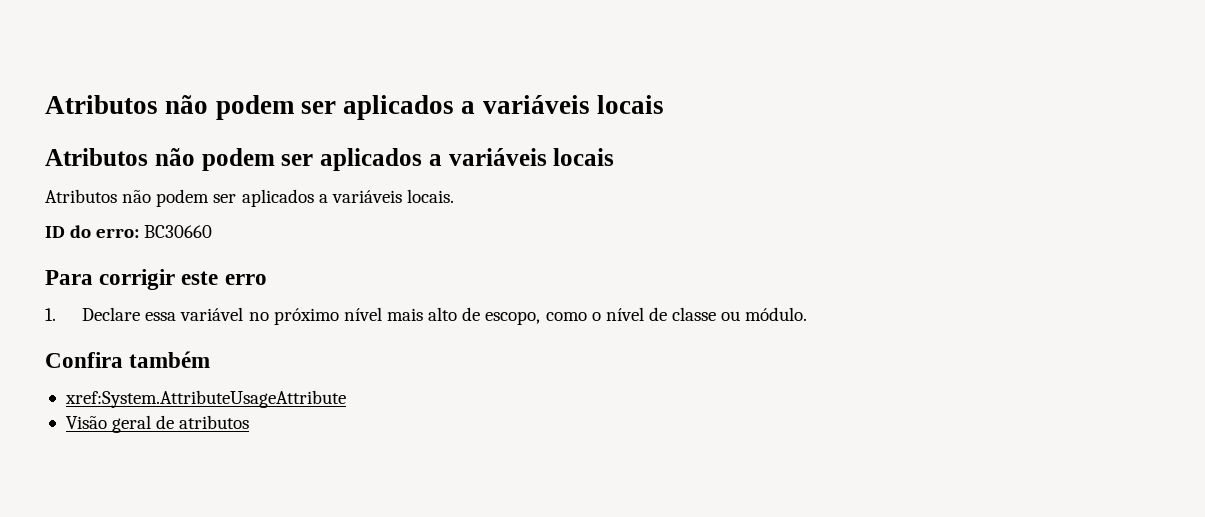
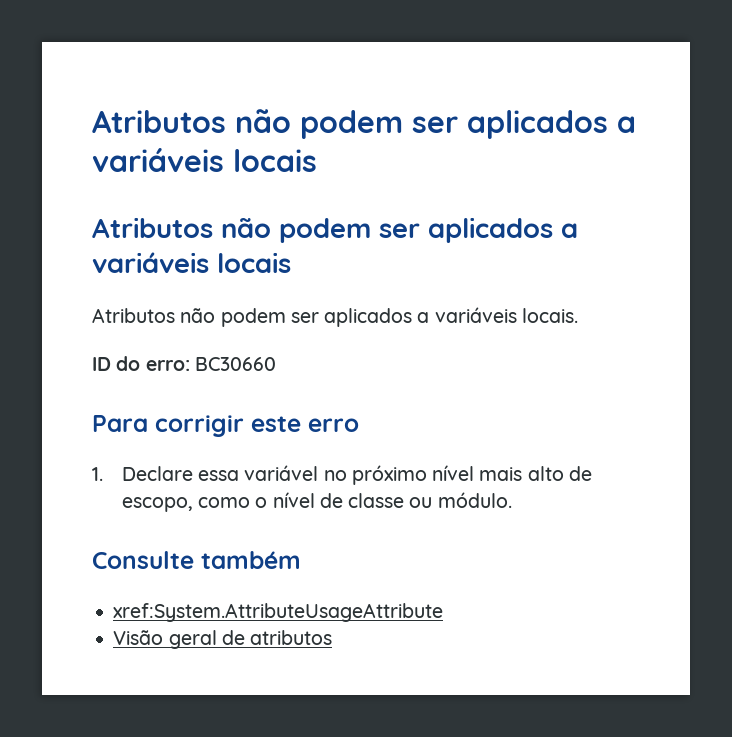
- Confira também
+ Consulte também

